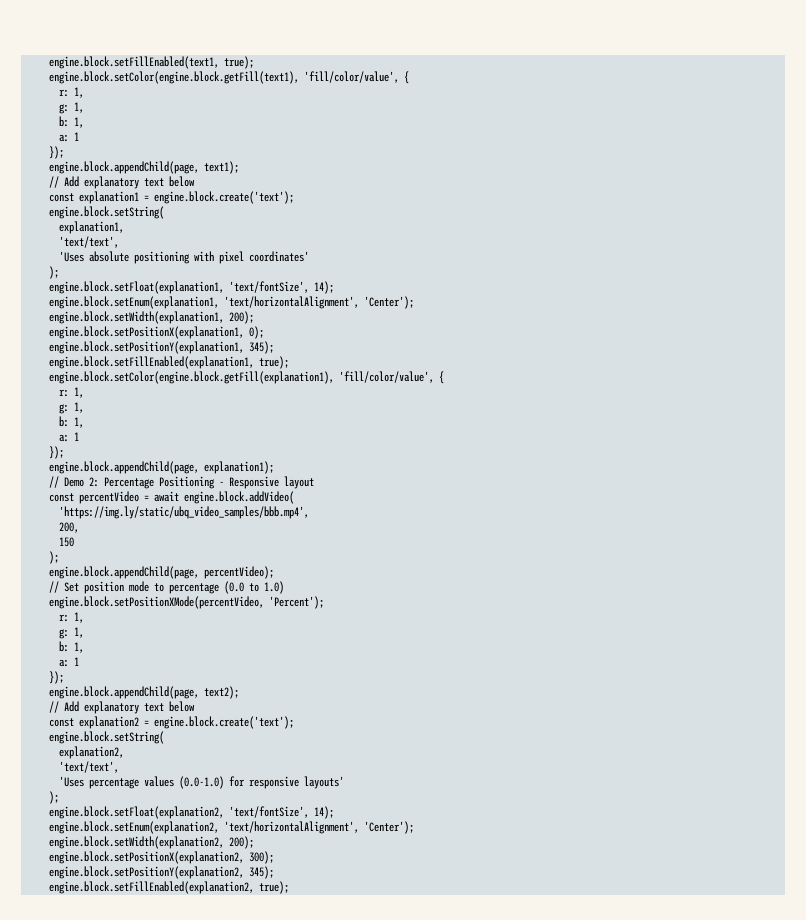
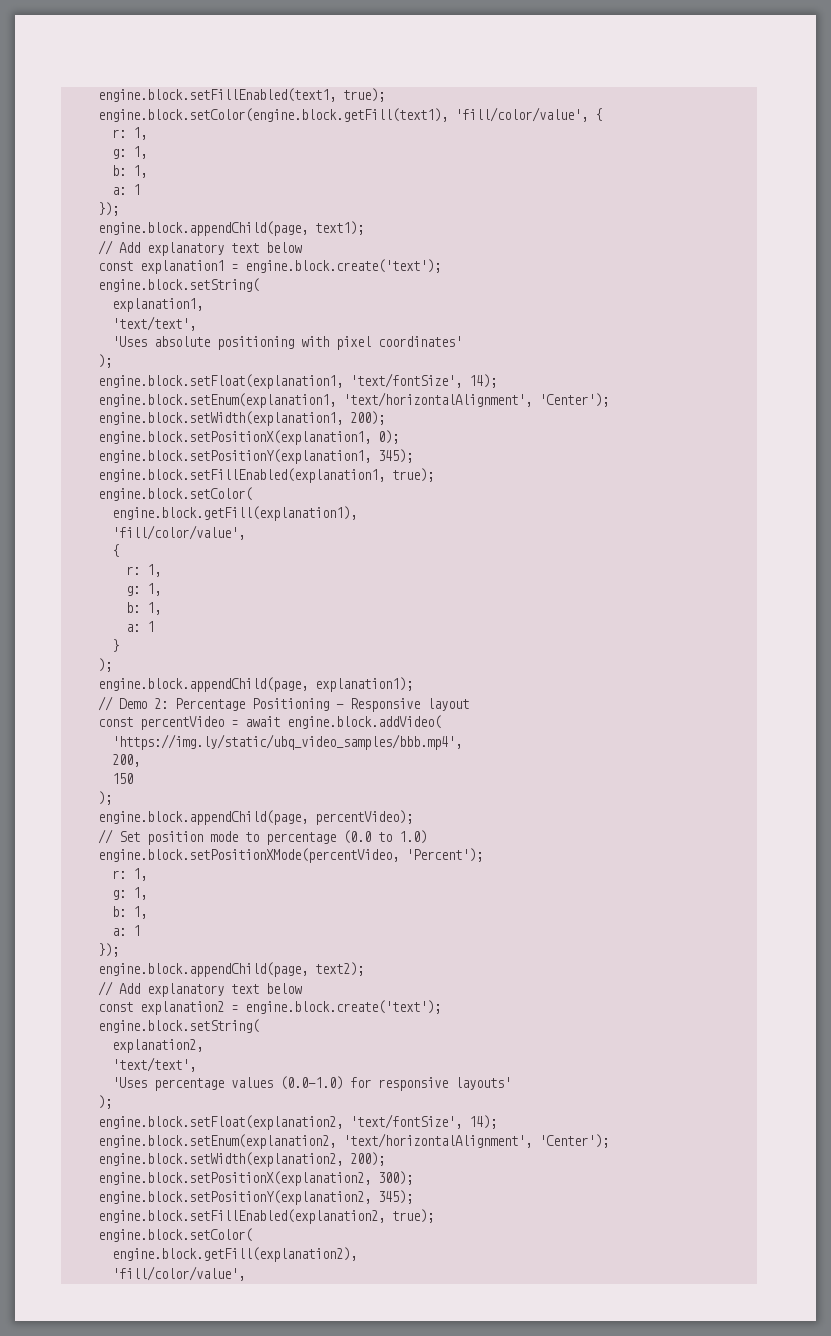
  engine.block.setFillEnabled(explanation1, true);
- engine.block.setColor(engine.block.getFill(explanation1), 'fill/color/value', {
+ engine.block.setColor(
+ engine.block.getFill(explanation1),
+ 'fill/color/value',
+ {
  r: 1,
  g: 1,
  b: 1,
  a: 1
- });
+ }
+ );
  engine.block.setFillEnabled(explanation2, true);
+ engine.block.setColor(
+ engine.block.getFill(explanation2),
+ 'fill/color/value',

